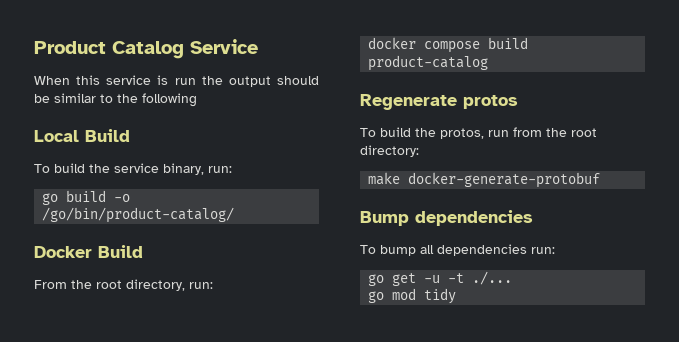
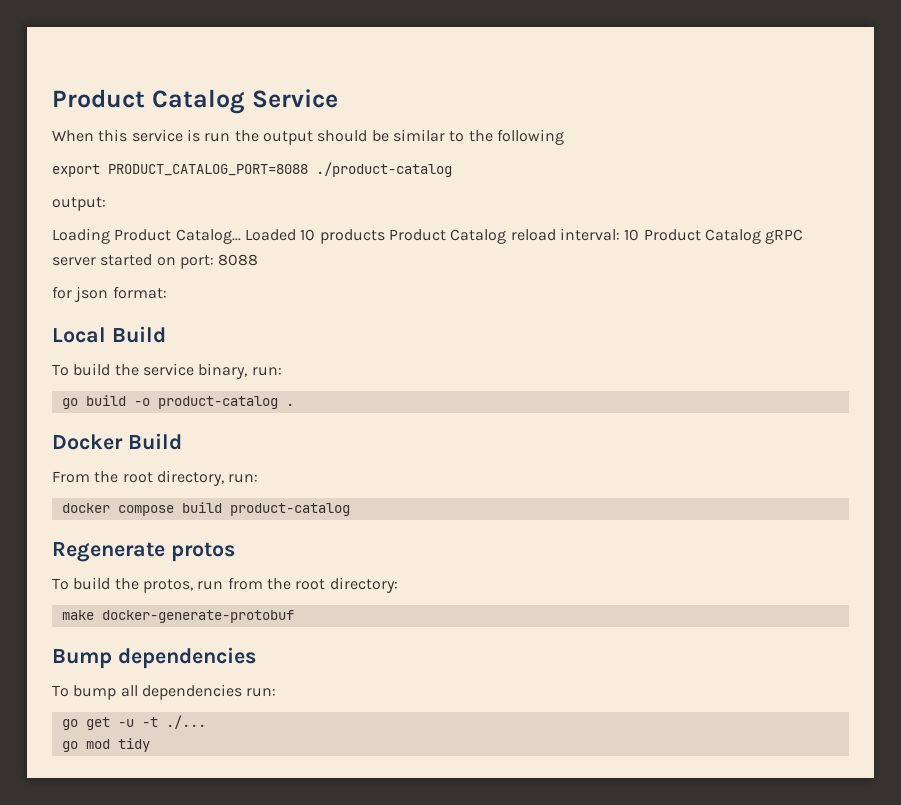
+ export PRODUCT_CATALOG_PORT=8088 ./product-catalog
+ output:
+ Loading Product Catalog... Loaded 10 products Product Catalog reload interval: 10 Product Catalog gRPC server started on port: 8088
+ for json format:
- go build -o /go/bin/product-catalog/
+ go build -o product-catalog .

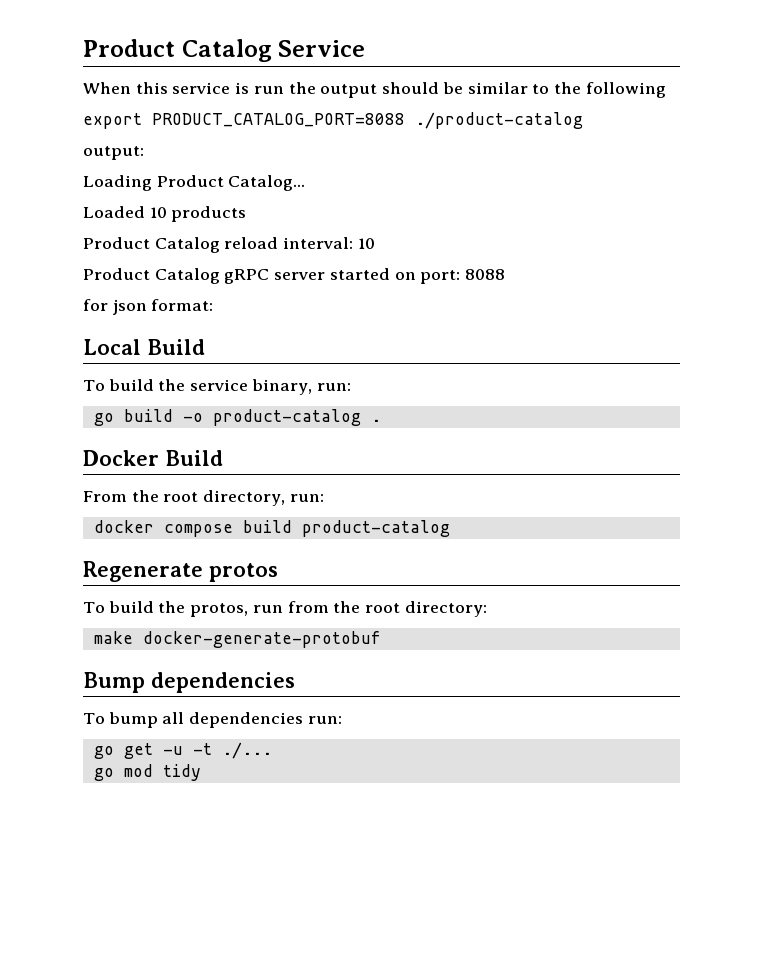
- Loading Product Catalog... Loaded 10 products Product Catalog reload interval: 10 Product Catalog gRPC server started on port: 8088
+ Loading Product Catalog...
+ Loaded 10 products
+ Product Catalog reload interval: 10
+ Product Catalog gRPC server started on port: 8088

